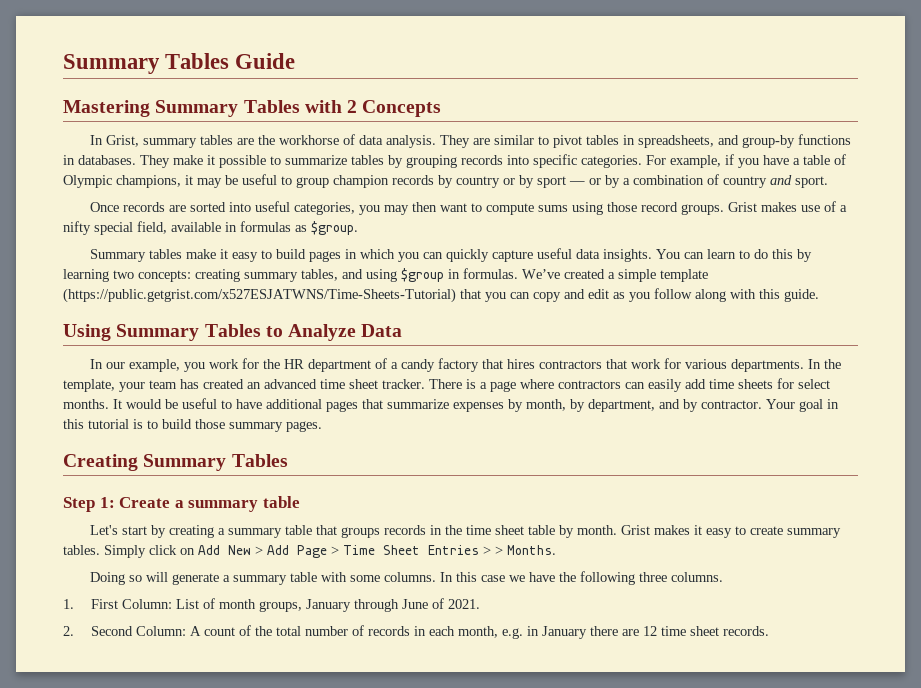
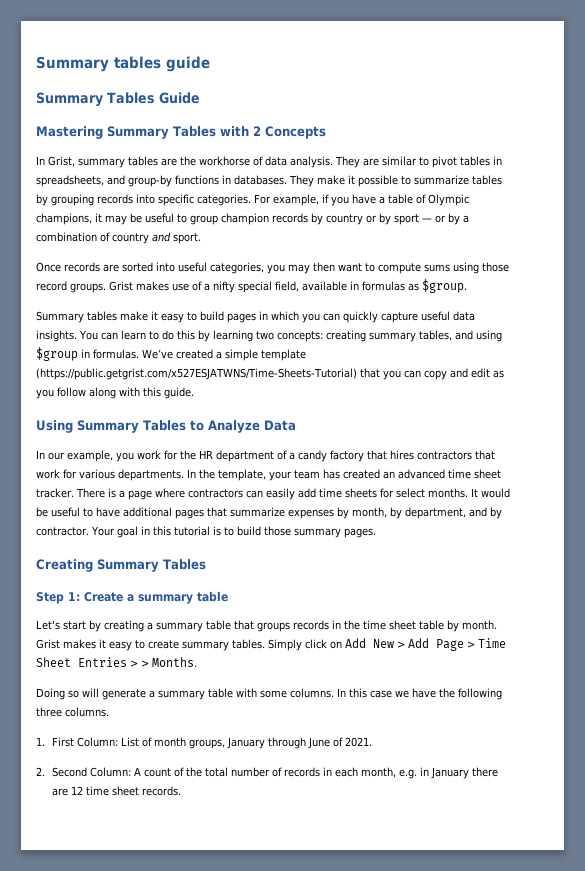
+ Summary tables guide

